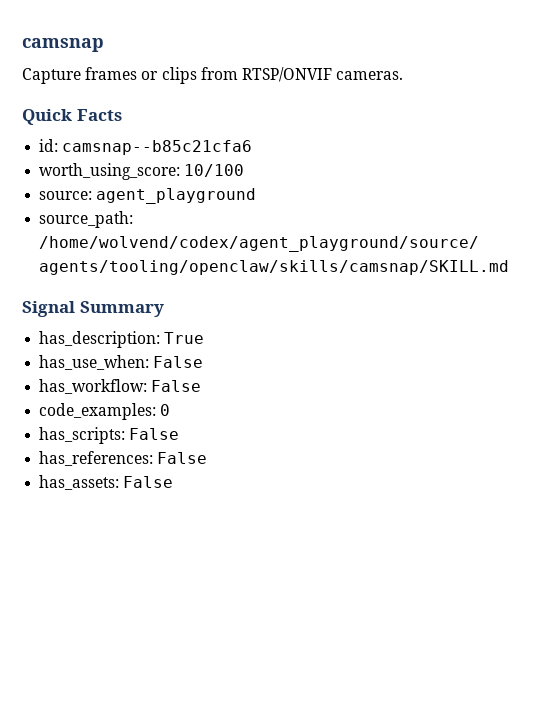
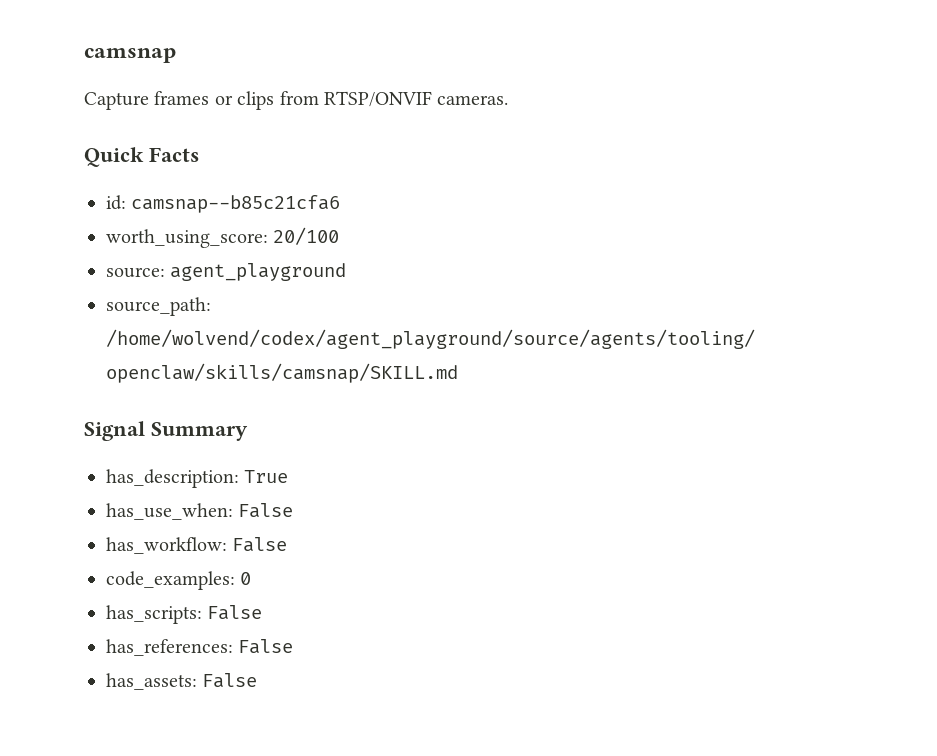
- worth_using_score: 10/100
+ worth_using_score: 20/100

